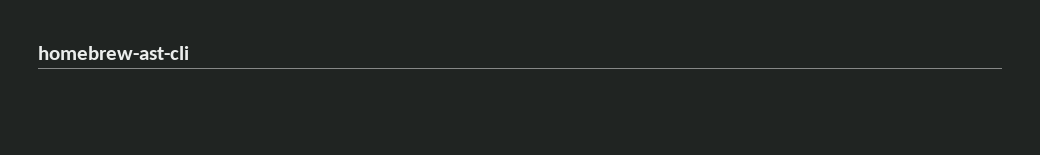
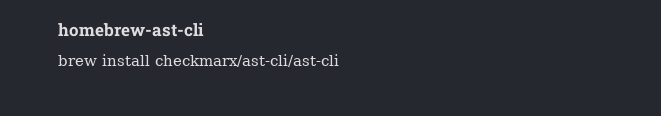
+ brew install checkmarx/ast-cli/ast-cli

